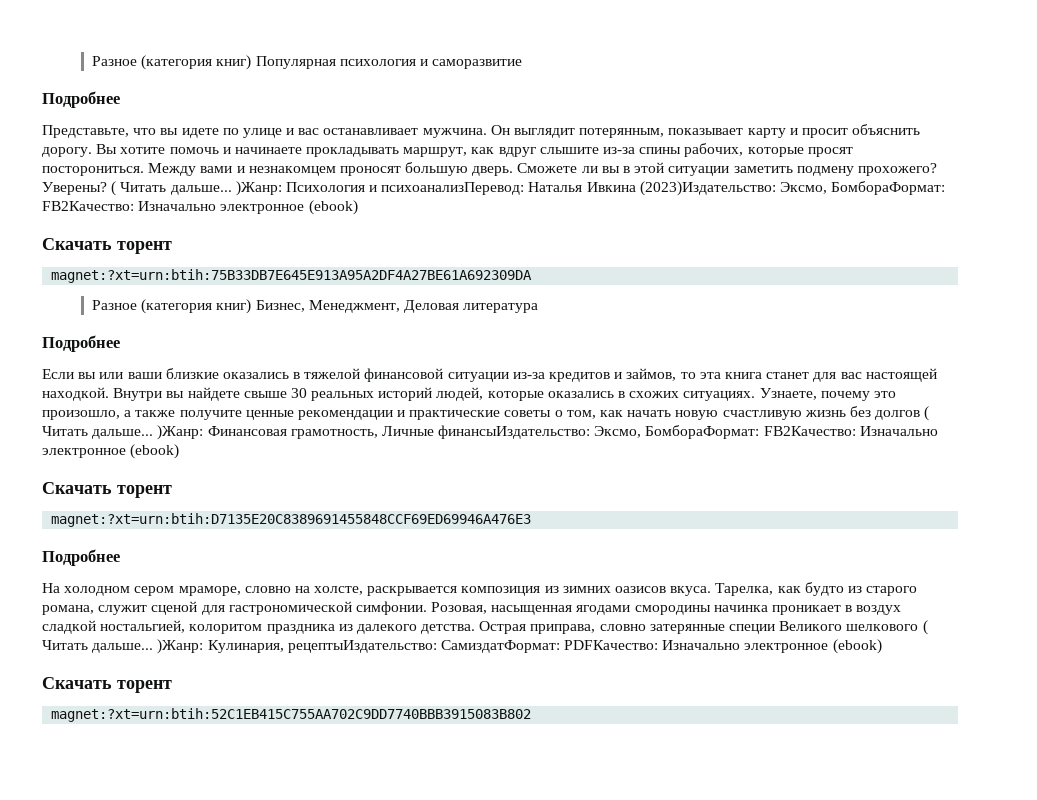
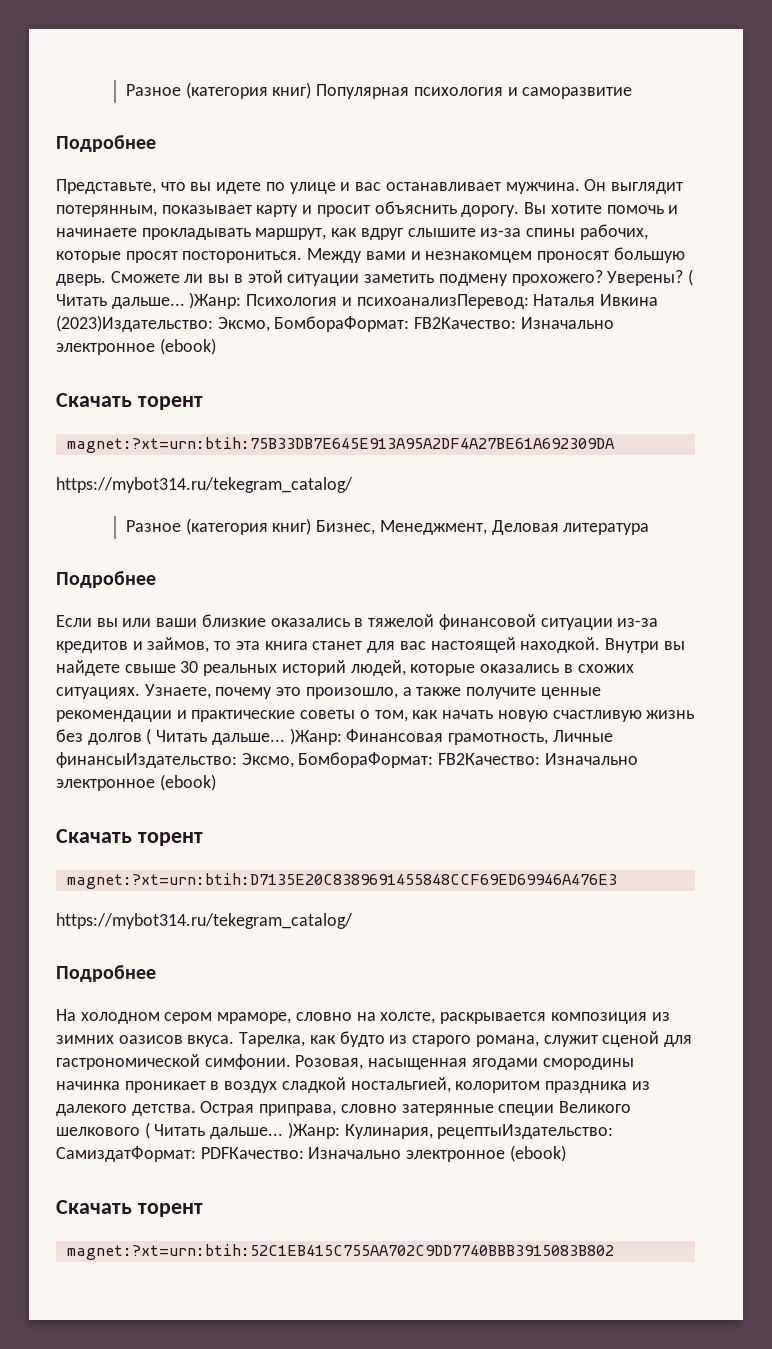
  magnet:?xt=urn:btih:75B33DB7E645E913A95A2DF4A27BE61A692309DA
+ https://mybot314.ru/tekegram_catalog/
  magnet:?xt=urn:btih:D7135E20C8389691455848CCF69ED69946A476E3
+ https://mybot314.ru/tekegram_catalog/

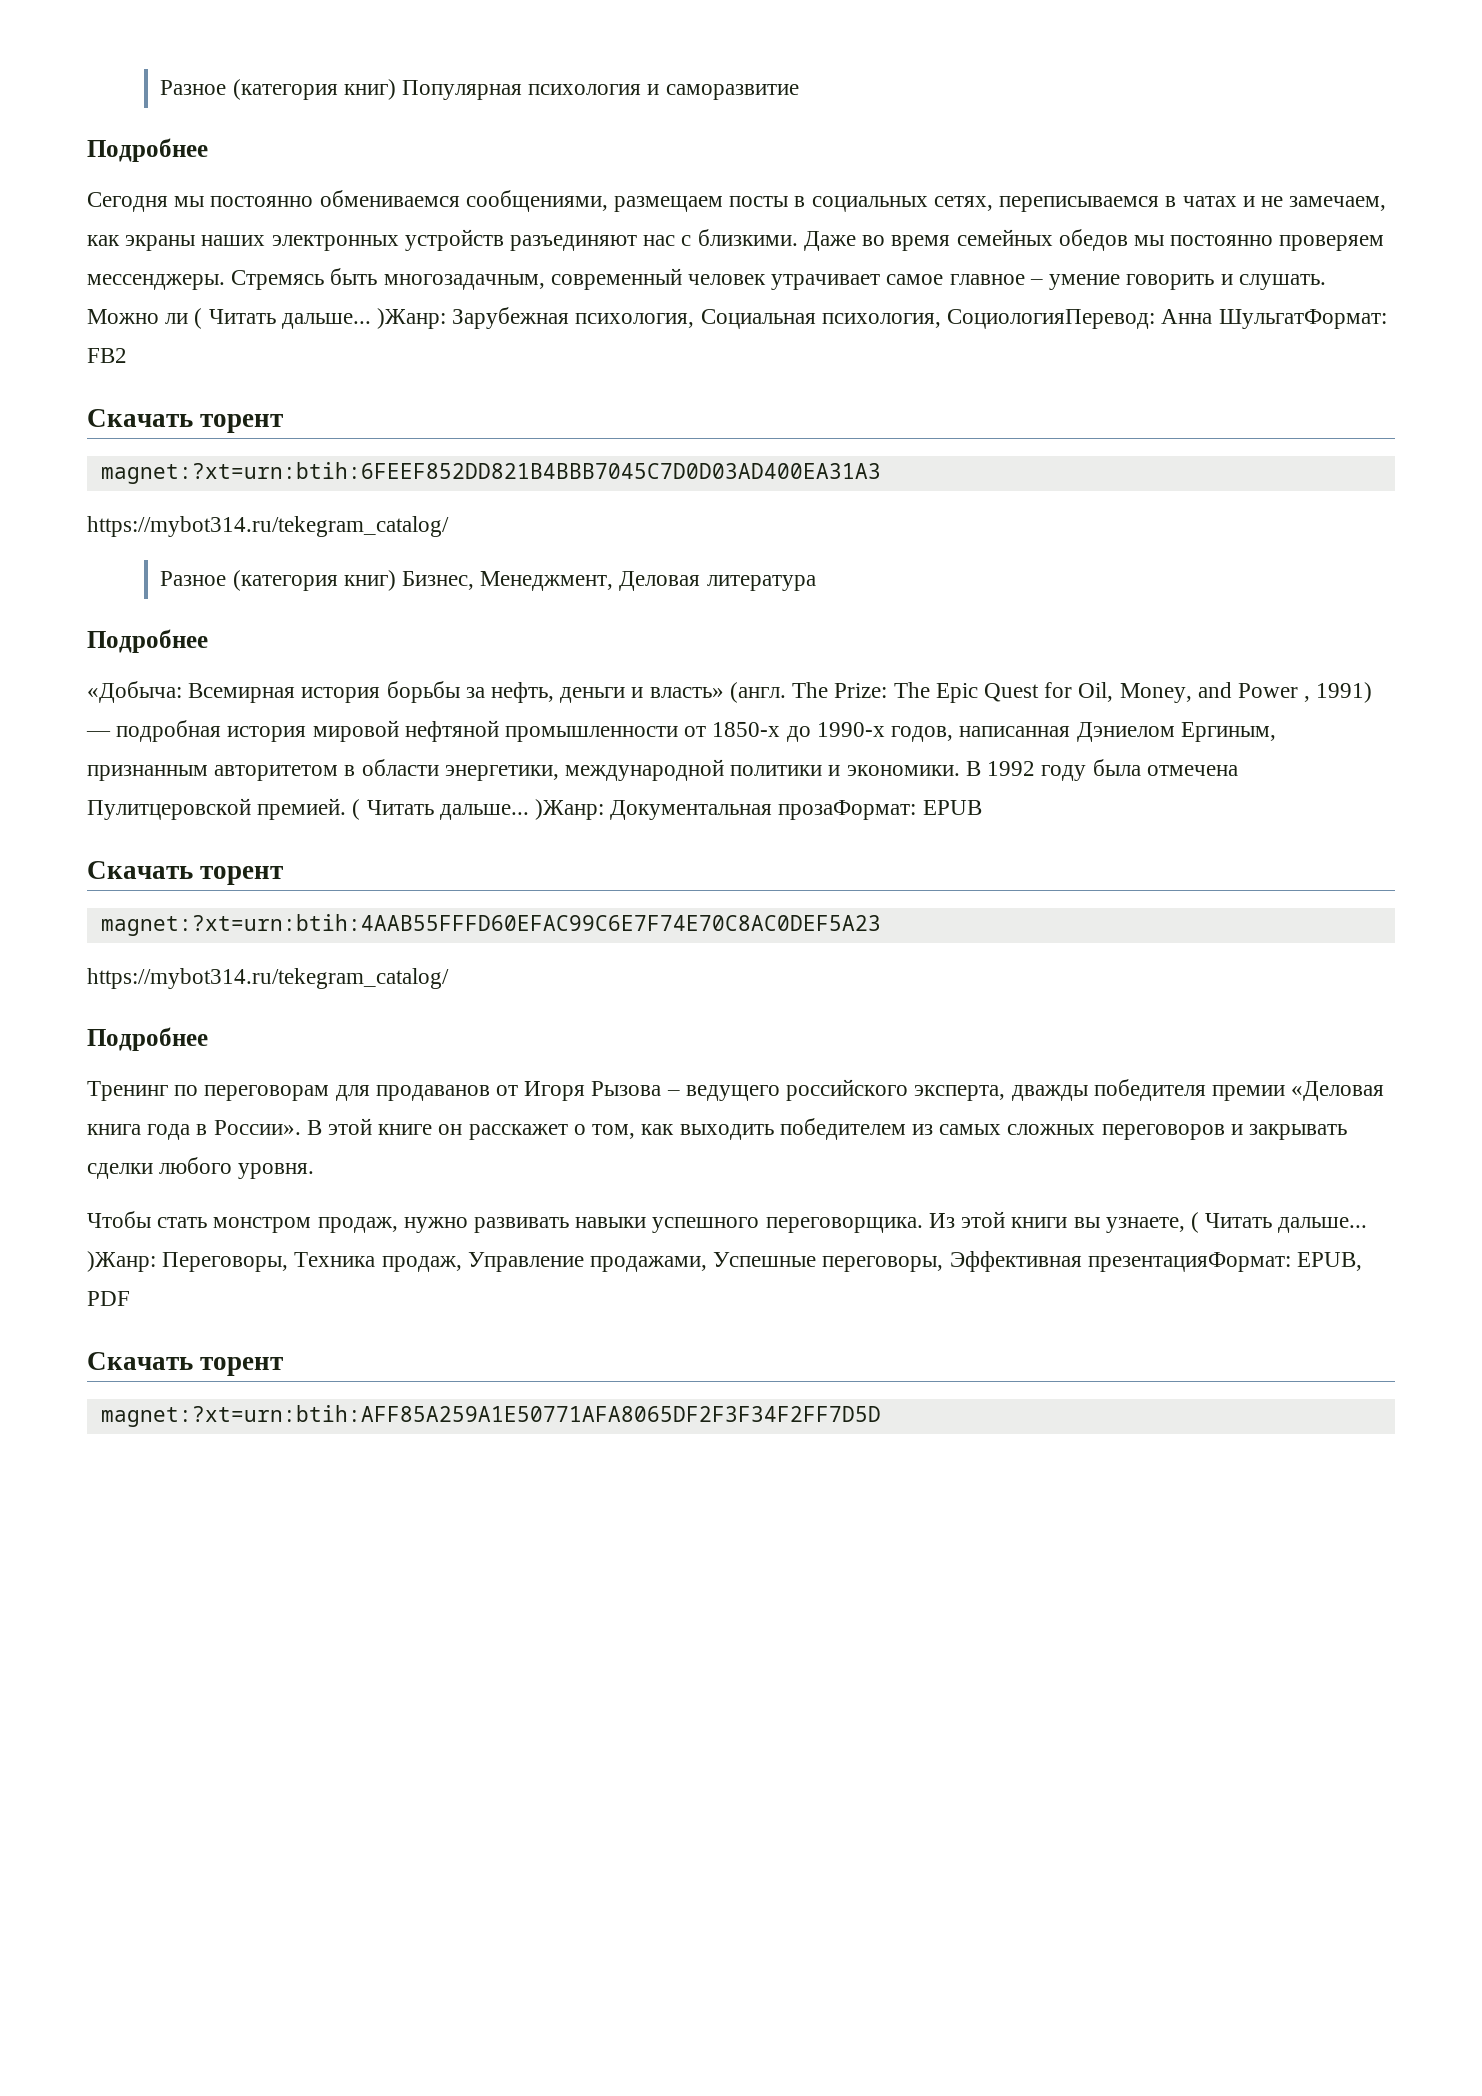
- Представьте, что вы идете по улице и вас останавливает мужчина. Он выглядит потерянным, показывает карту и просит объяснить дорогу. Вы хотите помочь и начинаете прокладывать маршрут, как вдруг слышите из-за спины рабочих, которые просят посторониться. Между вами и незнакомцем проносят большую дверь. Сможете ли вы в этой ситуации заметить подмену прохожего? Уверены? ( Читать дальше... )Жанр: Психология и психоанализПеревод: Наталья Ивкина (2023)Издательство: Эксмо, БомбораФормат: FB2Качество: Изначально электронное (ebook)
+ Сегодня мы постоянно обмениваемся сообщениями, размещаем посты в социальных сетях, переписываемся в чатах и не замечаем, как экраны наших электронных устройств разъединяют нас с близкими. Даже во время семейных обедов мы постоянно проверяем мессенджеры. Стремясь быть многозадачным, современный человек утрачивает самое главное – умение говорить и слушать. Можно ли ( Читать дальше... )Жанр: Зарубежная психология, Социальная психология, СоциологияПеревод: Анна ШульгатФормат: FB2
  Скачать торент
- magnet:?xt=urn:btih:75B33DB7E645E913A95A2DF4A27BE61A692309DA
+ magnet:?xt=urn:btih:6FEEF852DD821B4BBB7045C7D0D03AD400EA31A3
- Если вы или ваши близкие оказались в тяжелой финансовой ситуации из-за кредитов и займов, то эта книга станет для вас настоящей находкой. Внутри вы найдете свыше 30 реальных историй людей, которые оказались в схожих ситуациях. Узнаете, почему это произошло, а также получите ценные рекомендации и практические советы о том, как начать новую счастливую жизнь без долгов ( Читать дальше... )Жанр: Финансовая грамотность, Личные финансыИздательство: Эксмо, БомбораФормат: FB2Качество: Изначально электронное (ebook)
+ «Добыча: Всемирная история борьбы за нефть, деньги и власть» (англ. The Prize: The Epic Quest for Oil, Money, and Power , 1991) — подробная история мировой нефтяной промышленности от 1850-х до 1990-х годов, написанная Дэниелом Ергиным, признанным авторитетом в области энергетики, международной политики и экономики. В 1992 году была отмечена Пулитцеровской премией. ( Читать дальше... )Жанр: Документальная прозаФормат: EPUB
  Скачать торент
- magnet:?xt=urn:btih:D7135E20C8389691455848CCF69ED69946A476E3
+ magnet:?xt=urn:btih:4AAB55FFFD60EFAC99C6E7F74E70C8AC0DEF5A23
- На холодном сером мраморе, словно на холсте, раскрывается композиция из зимних оазисов вкуса. Тарелка, как будто из старого романа, служит сценой для гастрономической симфонии. Розовая, насыщенная ягодами смородины начинка проникает в воздух сладкой ностальгией, колоритом праздника из далекого детства. Острая приправа, словно затерянные специи Великого шелкового ( Читать дальше... )Жанр: Кулинария, рецептыИздательство: СамиздатФормат: PDFКачество: Изначально электронное (ebook)
+ Тренинг по переговорам для продаванов от Игоря Рызова – ведущего российского эксперта, дважды победителя премии «Деловая книга года в России». В этой книге он расскажет о том, как выходить победителем из самых сложных переговоров и закрывать сделки любого уровня.
+ Чтобы стать монстром продаж, нужно развивать навыки успешного переговорщика. Из этой книги вы узнаете, ( Читать дальше... )Жанр: Переговоры, Техника продаж, Управление продажами, Успешные переговоры, Эффективная презентацияФормат: EPUB, PDF
  Скачать торент
- magnet:?xt=urn:btih:52C1EB415C755AA702C9DD7740BBB3915083B802
+ magnet:?xt=urn:btih:AFF85A259A1E50771AFA8065DF2F3F34F2FF7D5D

